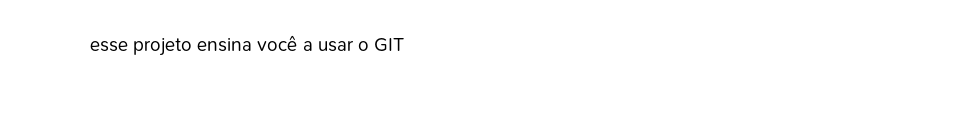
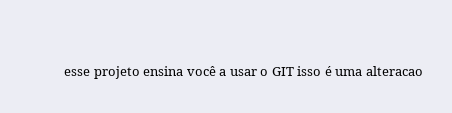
- esse projeto ensina você a usar o GIT
+ esse projeto ensina você a usar o GIT isso é uma alteracao

